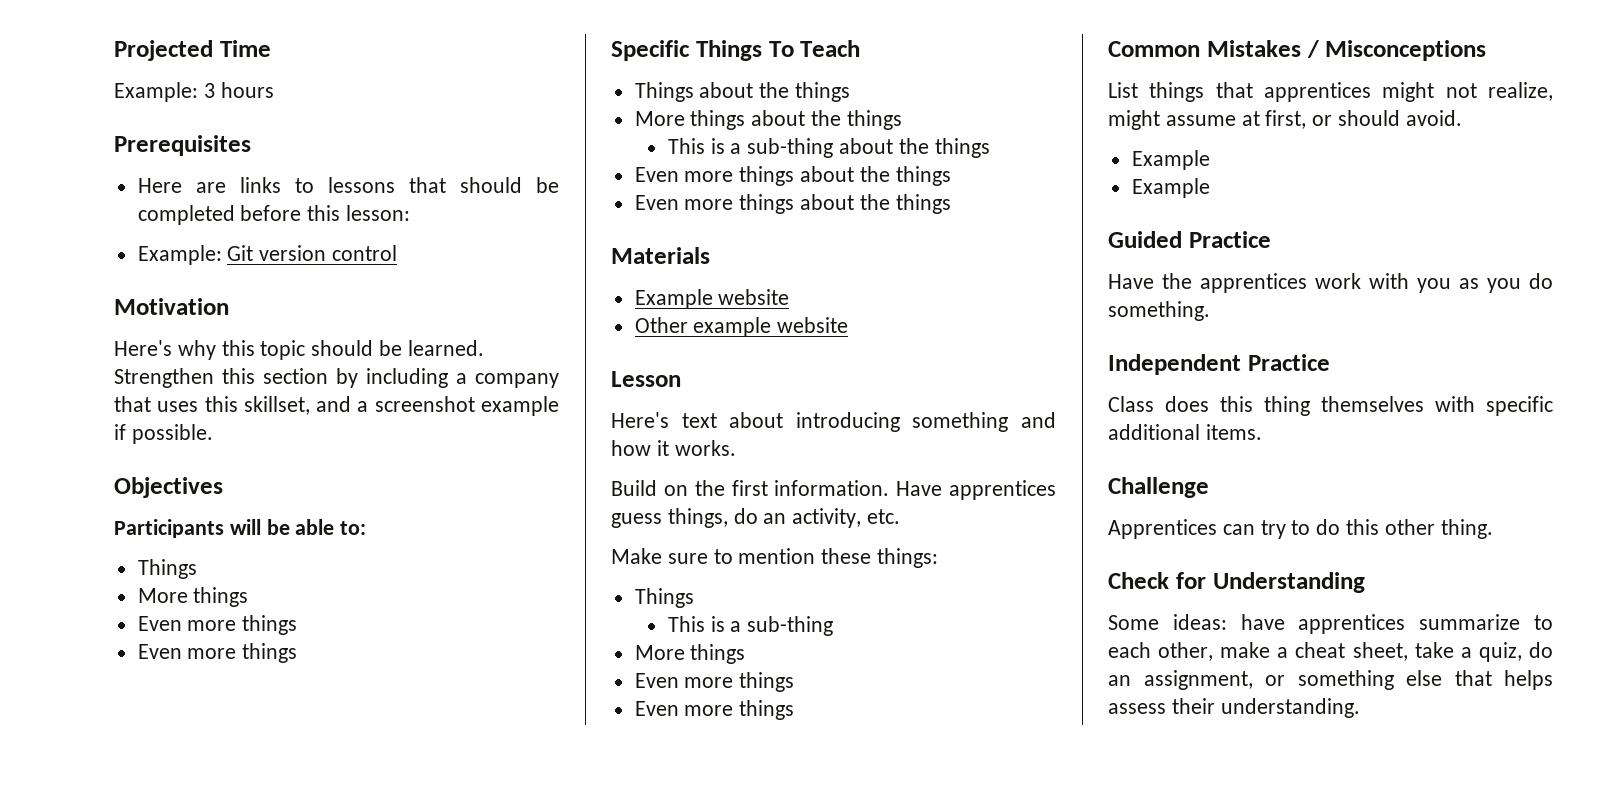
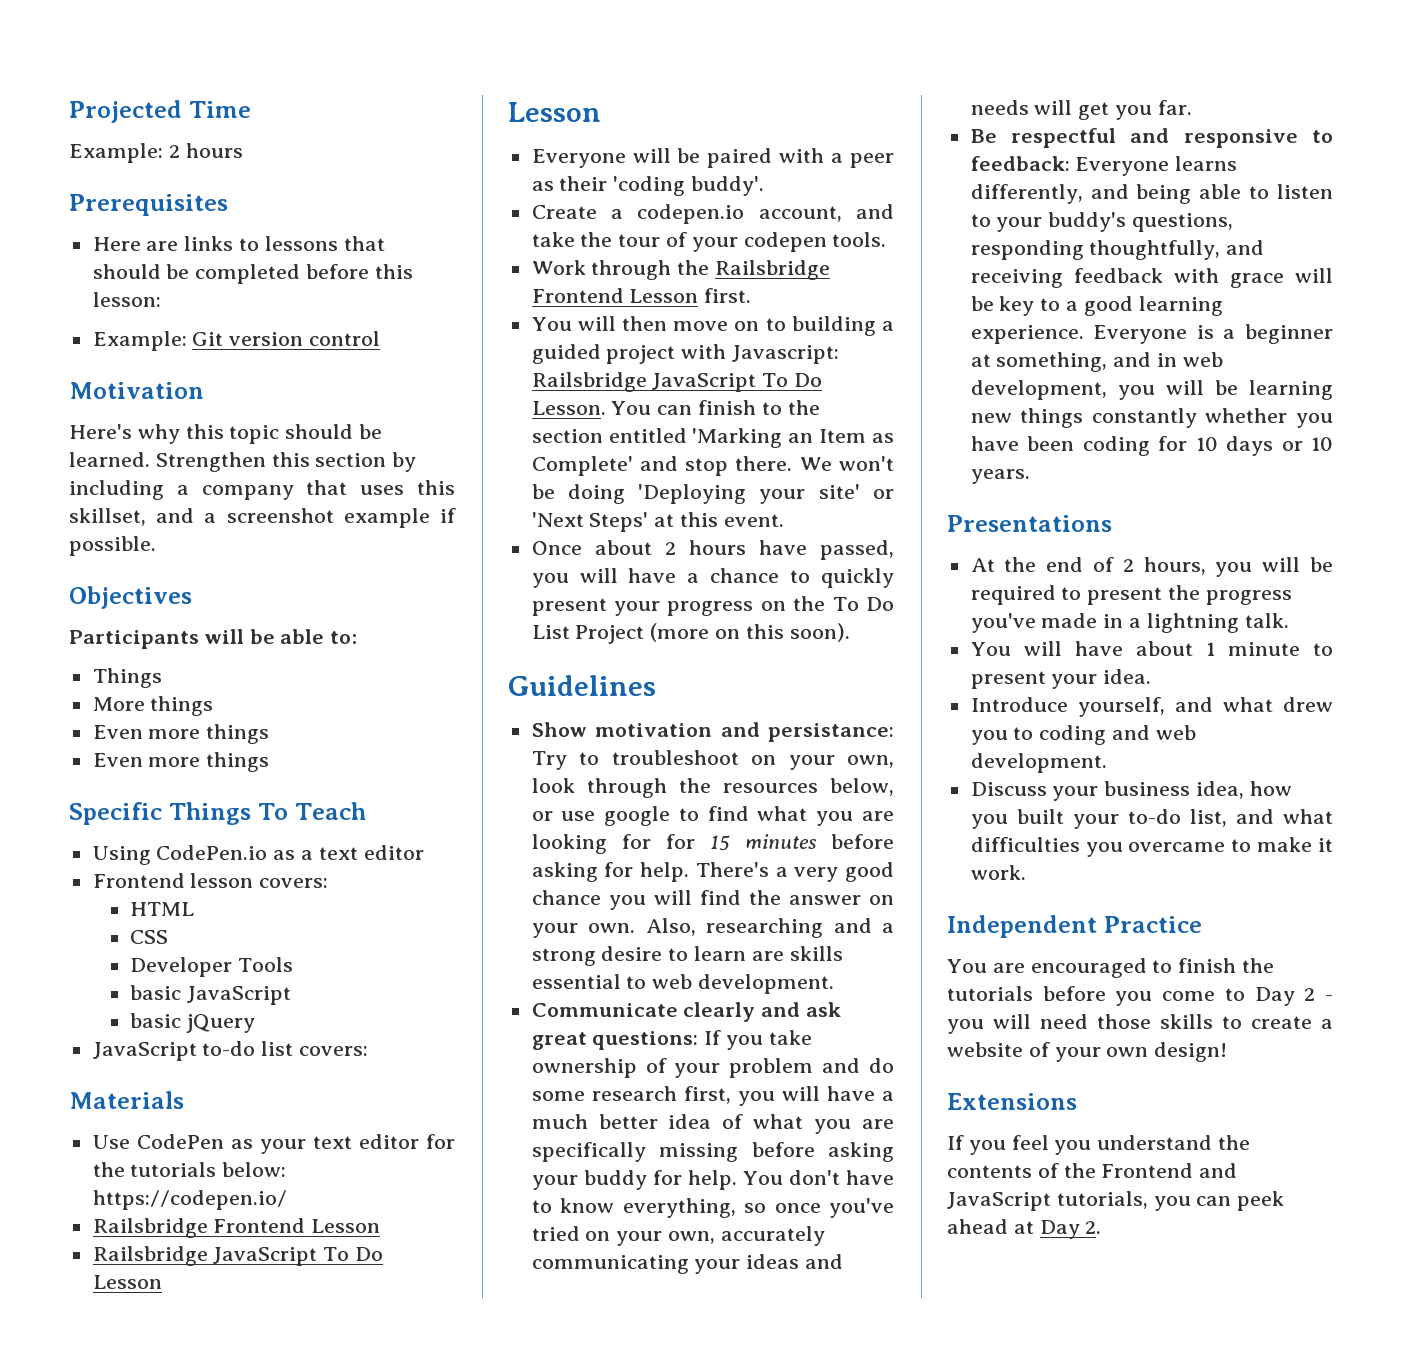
- Example: 3 hours
+ Example: 2 hours
- Things about the things
- More things about the things
- This is a sub-thing about the things
- Even more things about the things
- Even more things about the things
+ Using CodePen.io as a text editor
+ Frontend lesson covers:
+ HTML
+ CSS
+ Developer Tools
+ basic JavaScript
+ basic jQuery
+ JavaScript to-do list covers:
  Materials
- Example website
- Other example website
+ Use CodePen as your text editor for the tutorials below: https://codepen.io/
+ Railsbridge Frontend Lesson
+ Railsbridge JavaScript To Do Lesson
  Lesson
- Here's text about introducing something and how it works.
- Build on the first information. Have apprentices guess things, do an activity, etc.
- Make sure to mention these things:
- Things
- This is a sub-thing
- More things
- Even more things
- Even more things
- Common Mistakes / Misconceptions
- List things that apprentices might not realize, might assume at first, or should avoid.
- Example
- Example
- Guided Practice
- Have the apprentices work with you as you do something.
+ Everyone will be paired with a peer as their 'coding buddy'.
+ Create a codepen.io account, and take the tour of your codepen tools.
+ Work through the Railsbridge Frontend Lesson first.
+ You will then move on to building a guided project with Javascript: Railsbridge JavaScript To Do Lesson. You can finish to the section entitled 'Marking an Item as Complete' and stop there. We won't be doing 'Deploying your site' or 'Next Steps' at this event.
+ Once about 2 hours have passed, you will have a chance to quickly present your progress on the To Do List Project (more on this soon).
+ Guidelines
+ Show motivation and persistance: Try to troubleshoot on your own, look through the resources below, or use google to find what you are looking for for 15 minutes before asking for help. There's a very good chance you will find the answer on your own. Also, researching and a strong desire to learn are skills essential to web development.
+ Communicate clearly and ask great questions: If you take ownership of your problem and do some research first, you will have a much better idea of what you are specifically missing before asking your buddy for help. You don't have to know everything, so once you've tried on your own, accurately communicating your ideas and needs will get you far.
+ Be respectful and responsive to feedback: Everyone learns differently, and being able to listen to your buddy's questions, responding thoughtfully, and receiving feedback with grace will be key to a good learning experience. Everyone is a beginner at something, and in web development, you will be learning new things constantly whether you have been coding for 10 days or 10 years.
+ Presentations
+ At the end of 2 hours, you will be required to present the progress you've made in a lightning talk.
+ You will have about 1 minute to present your idea.
+ Introduce yourself, and what drew you to coding and web development.
+ Discuss your business idea, how you built your to-do list, and what difficulties you overcame to make it work.
  Independent Practice
- Class does this thing themselves with specific additional items.
- Challenge
- Apprentices can try to do this other thing.
- Check for Understanding
- Some ideas: have apprentices summarize to each other, make a cheat sheet, take a quiz, do an assignment, or something else that helps assess their understanding.
+ You are encouraged to finish the tutorials before you come to Day 2 - you will need those skills to create a website of your own design!
+ Extensions
+ If you feel you understand the contents of the Frontend and JavaScript tutorials, you can peek ahead at Day 2.

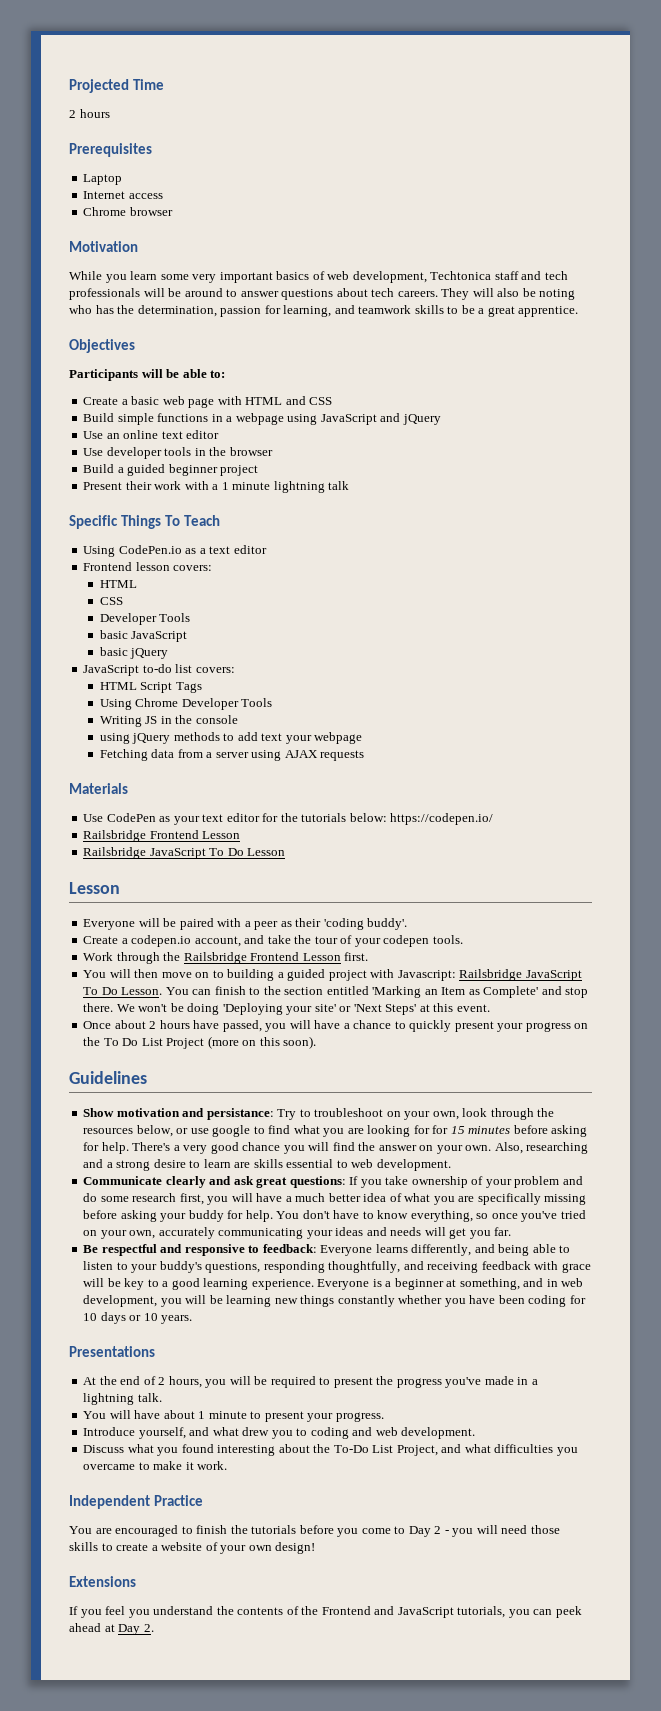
  Projected Time
- Example: 2 hours
+ 2 hours
- Here are links to lessons that should be completed before this lesson:
- Example: Git version control
+ Laptop
+ Internet access
+ Chrome browser
  Motivation
- Here's why this topic should be learned. Strengthen this section by including a company that uses this skillset, and a screenshot example if possible.
+ While you learn some very important basics of web development, Techtonica staff and tech professionals will be around to answer questions about tech careers. They will also be noting who has the determination, passion for learning, and teamwork skills to be a great apprentice.
  Participants will be able to:
- Things
- More things
- Even more things
- Even more things
+ Create a basic web page with HTML and CSS
+ Build simple functions in a webpage using JavaScript and jQuery
+ Use an online text editor
+ Use developer tools in the browser
+ Build a guided beginner project
+ Present their work with a 1 minute lightning talk
+ HTML Script Tags
+ Using Chrome Developer Tools
+ Writing JS in the console
+ using jQuery methods to add text your webpage
+ Fetching data from a server using AJAX requests
- You will have about 1 minute to present your idea.
+ You will have about 1 minute to present your progress.
- Discuss your business idea, how you built your to-do list, and what difficulties you overcame to make it work.
+ Discuss what you found interesting about the To-Do List Project, and what difficulties you overcame to make it work.

